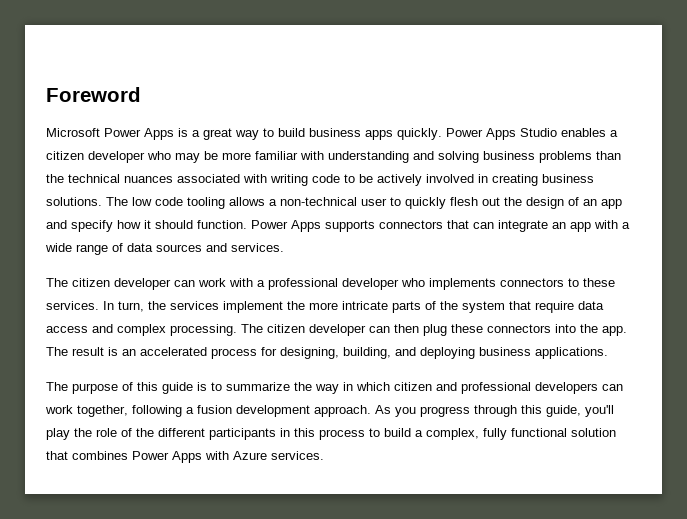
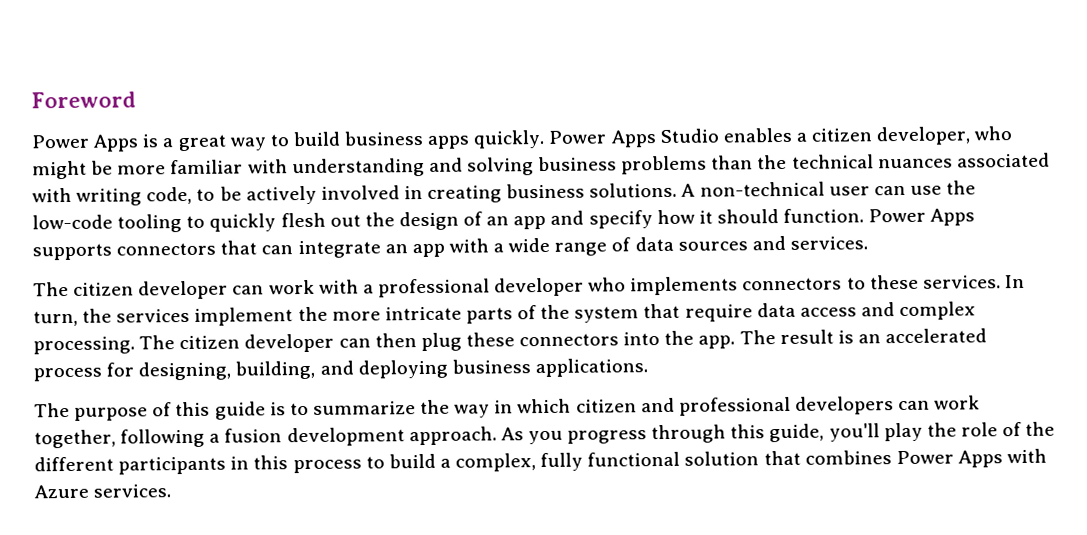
- Microsoft Power Apps is a great way to build business apps quickly.
+ Power Apps is a great way to build business apps quickly.
- Power Apps Studio enables a citizen developer who may be more familiar with understanding and solving business problems than the technical nuances associated with writing code to be actively involved in creating business solutions.
+ Power Apps Studio enables a citizen developer, who might be more familiar with understanding and solving business problems than the technical nuances associated with writing code, to be actively involved in creating business solutions.
- The low code tooling allows a non-technical user to quickly flesh out the design of an app and specify how it should function.
+ A non-technical user can use the low-code tooling to quickly flesh out the design of an app and specify how it should function.

